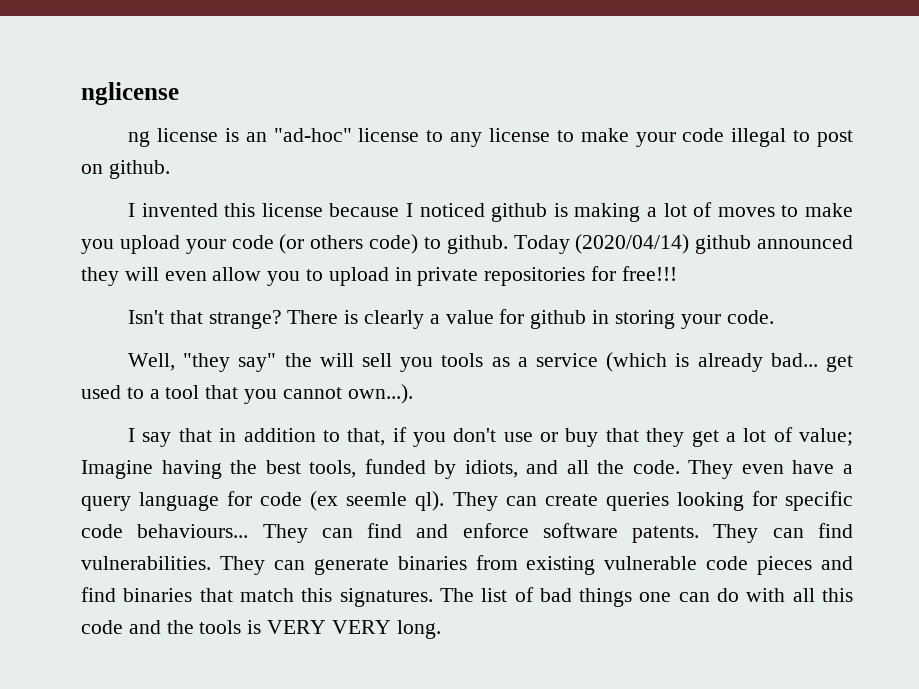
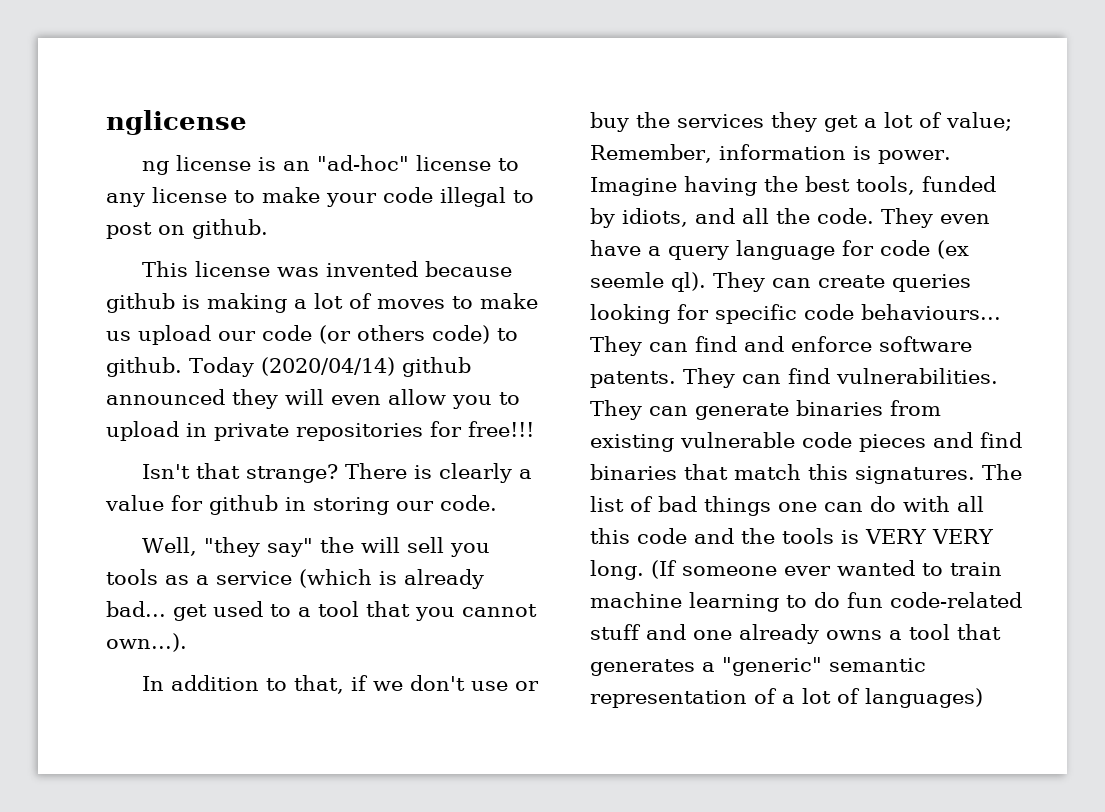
- I invented this license because I noticed github is making a lot of moves to make you upload your code (or others code) to github.
+ This license was invented because github is making a lot of moves to make us upload our code (or others code) to github.
- There is clearly a value for github in storing your code.
+ There is clearly a value for github in storing our code.
- I say that in addition to that, if you don't use or buy that they get a lot of value; Imagine having the best tools, funded by idiots, and all the code.
+ In addition to that, if we don't use or buy the services they get a lot of value; Remember, information is power. Imagine having the best tools, funded by idiots, and all the code.
+ (If someone ever wanted to train machine learning to do fun code-related stuff and one already owns a tool that generates a "generic" semantic representation of a lot of languages)

